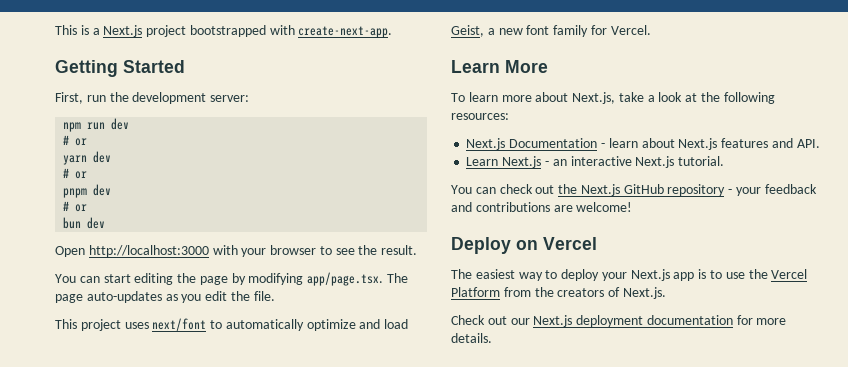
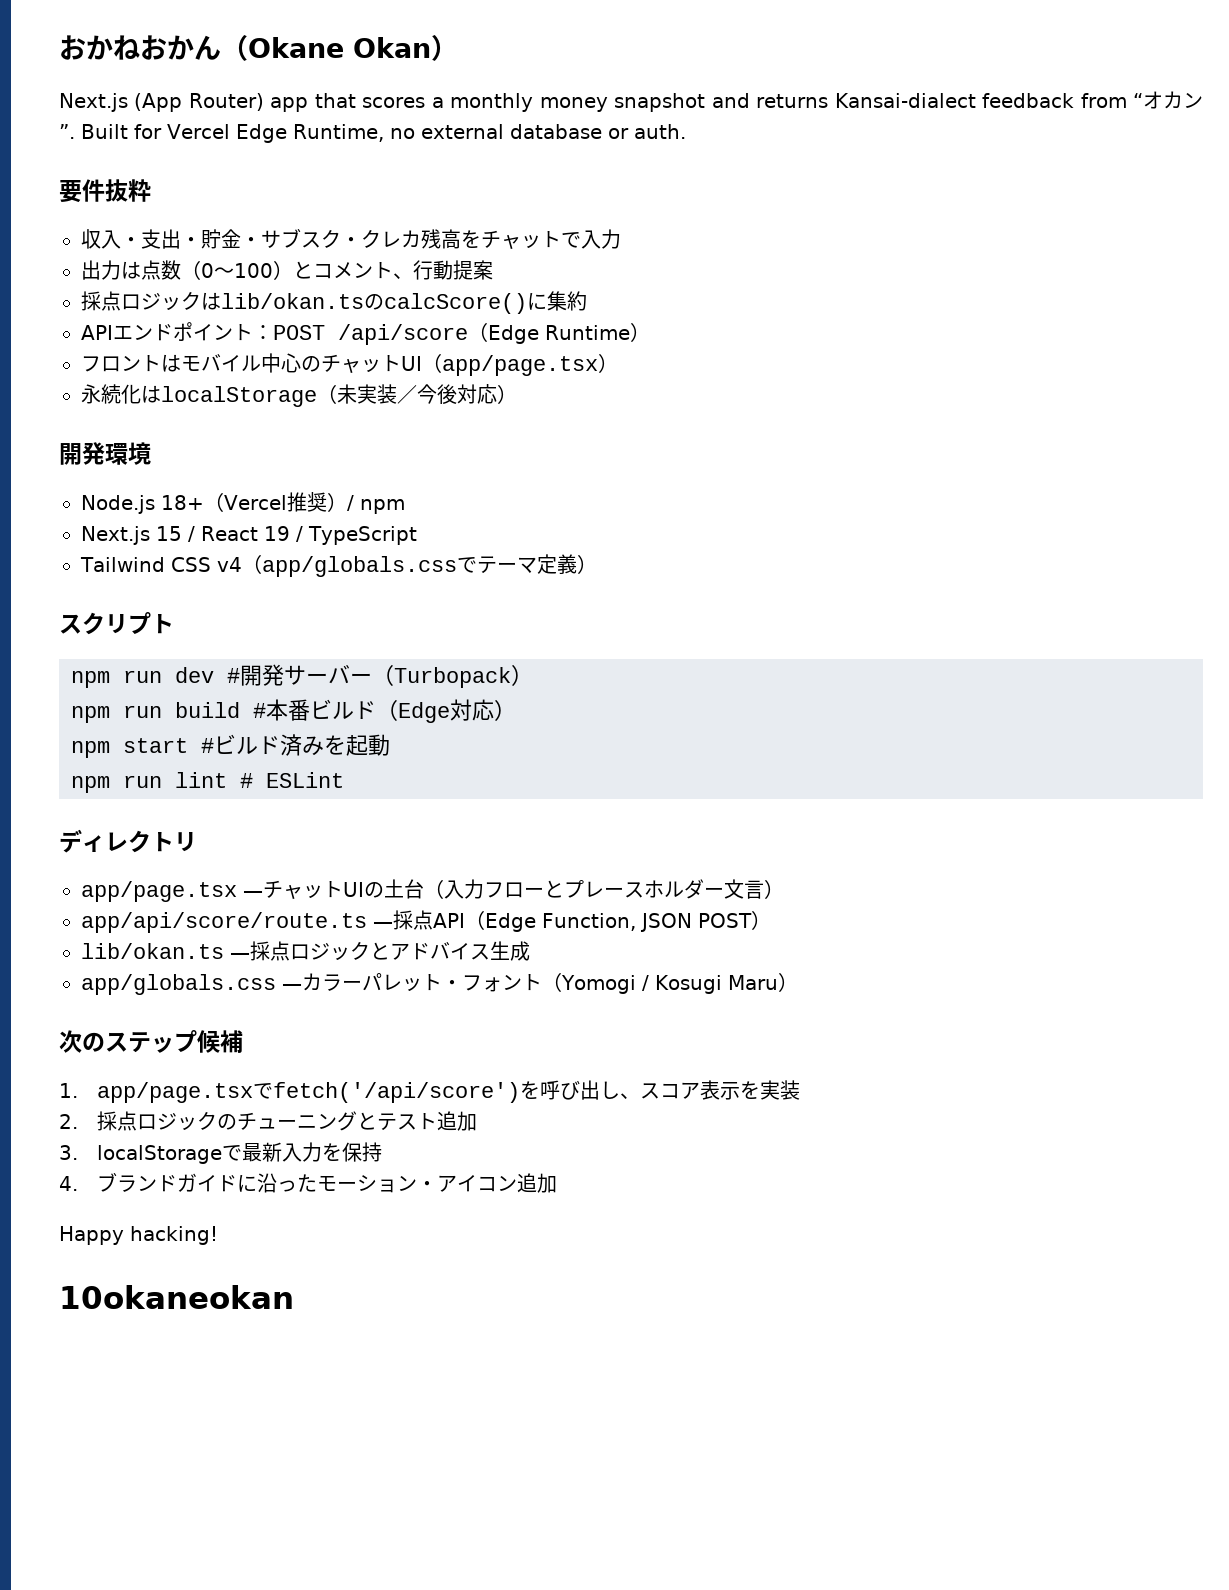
- This is a Next.js project bootstrapped with create-next-app.
- Getting Started
- First, run the development server:
- npm run dev
- # or
- yarn dev
- # or
- pnpm dev
- # or
- bun dev
- Open http://localhost:3000 with your browser to see the result.
- You can start editing the page by modifying app/page.tsx. The page auto-updates as you edit the file.
- This project uses next/font to automatically optimize and load Geist, a new font family for Vercel.
- Learn More
- To learn more about Next.js, take a look at the following resources:
- Next.js Documentation - learn about Next.js features and API.
- Learn Next.js - an interactive Next.js tutorial.
- You can check out the Next.js GitHub repository - your feedback and contributions are welcome!
- Deploy on Vercel
- The easiest way to deploy your Next.js app is to use the Vercel Platform from the creators of Next.js.
- Check out our Next.js deployment documentation for more details.
+ おかねおかん（Okane Okan）
+ Next.js (App Router) app that scores a monthly money snapshot and returns Kansai-dialect feedback from “オカン”. Built for Vercel Edge Runtime, no external database or auth.
+ 要件抜粋
+ 収入・支出・貯金・サブスク・クレカ残高をチャットで入力
+ 出力は点数（0〜100）とコメント、行動提案
+ 採点ロジックはlib/okan.tsのcalcScore()に集約
+ APIエンドポイント：POST /api/score（Edge Runtime）
+ フロントはモバイル中心のチャットUI（app/page.tsx）
+ 永続化はlocalStorage（未実装／今後対応）
+ 開発環境
+ Node.js 18+（Vercel推奨）/ npm
+ Next.js 15 / React 19 / TypeScript
+ Tailwind CSS v4（app/globals.cssでテーマ定義）
+ スクリプト
+ npm run dev #開発サーバー（Turbopack）
+ npm run build #本番ビルド（Edge対応）
+ npm start #ビルド済みを起動
+ npm run lint # ESLint
+ ディレクトリ
+ app/page.tsx —チャットUIの土台（入力フローとプレースホルダー文言）
+ app/api/score/route.ts —採点API（Edge Function, JSON POST）
+ lib/okan.ts —採点ロジックとアドバイス生成
+ app/globals.css —カラーパレット・フォント（Yomogi / Kosugi Maru）
+ 次のステップ候補
+ 1. app/page.tsxでfetch('/api/score')を呼び出し、スコア表示を実装
+ 2.採点ロジックのチューニングとテスト追加
+ 3. localStorageで最新入力を保持
+ 4.ブランドガイドに沿ったモーション・アイコン追加
+ Happy hacking!
+ 10okaneokan

